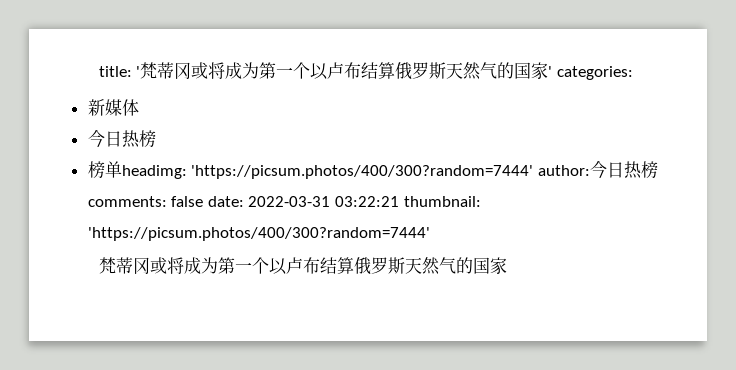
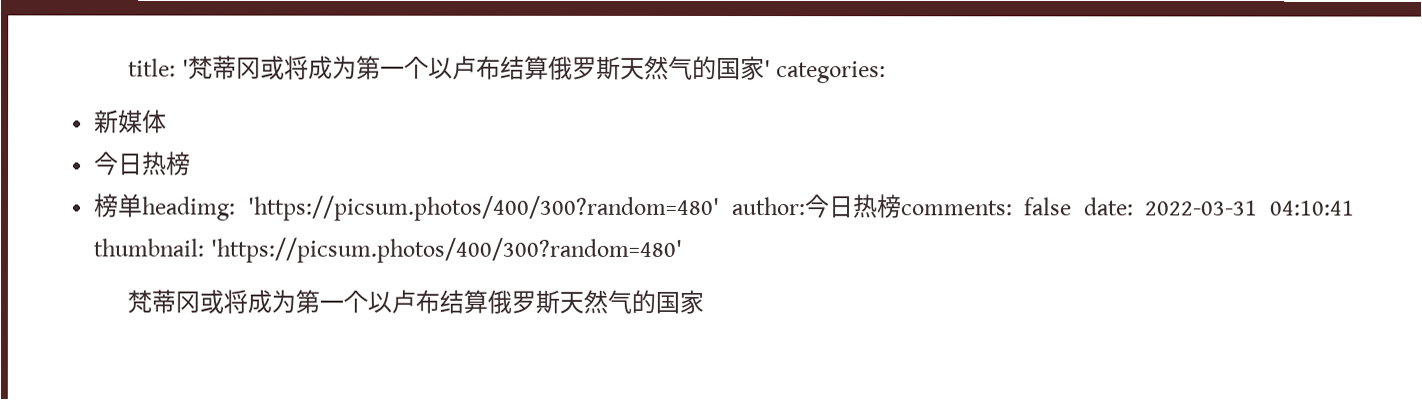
- 榜单headimg: 'https://picsum.photos/400/300?random=7444' author:今日热榜comments: false date: 2022-03-31 03:22:21 thumbnail: 'https://picsum.photos/400/300?random=7444'
+ 榜单headimg: 'https://picsum.photos/400/300?random=480' author:今日热榜comments: false date: 2022-03-31 04:10:41 thumbnail: 'https://picsum.photos/400/300?random=480'

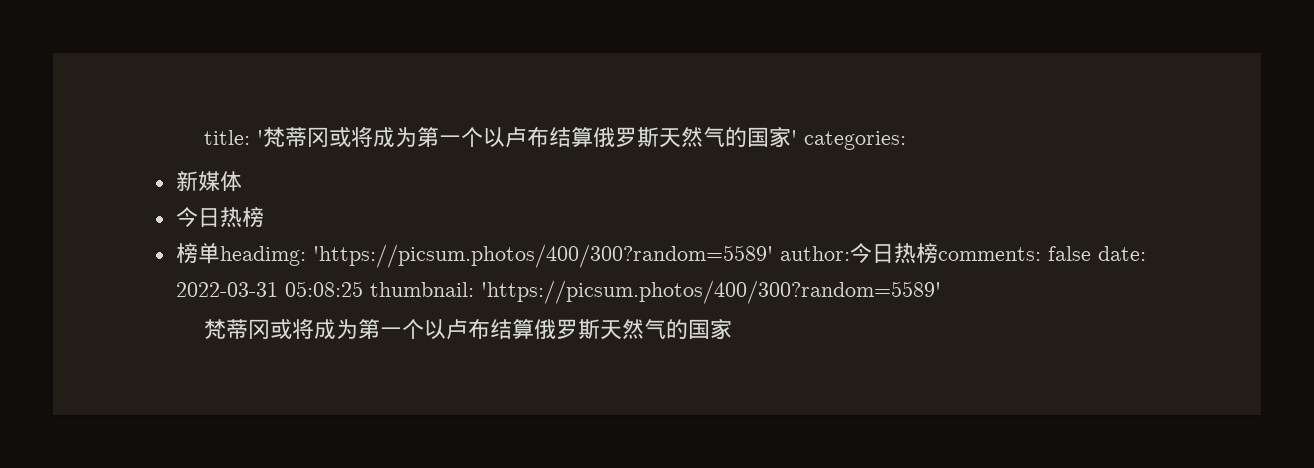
- 榜单headimg: 'https://picsum.photos/400/300?random=480' author:今日热榜comments: false date: 2022-03-31 04:10:41 thumbnail: 'https://picsum.photos/400/300?random=480'
+ 榜单headimg: 'https://picsum.photos/400/300?random=5589' author:今日热榜comments: false date: 2022-03-31 05:08:25 thumbnail: 'https://picsum.photos/400/300?random=5589'

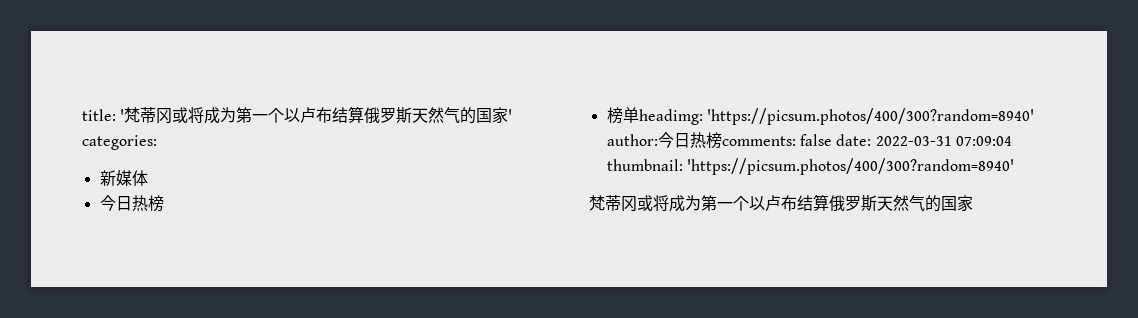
- 榜单headimg: 'https://picsum.photos/400/300?random=5589' author:今日热榜comments: false date: 2022-03-31 05:08:25 thumbnail: 'https://picsum.photos/400/300?random=5589'
+ 榜单headimg: 'https://picsum.photos/400/300?random=8940' author:今日热榜comments: false date: 2022-03-31 07:09:04 thumbnail: 'https://picsum.photos/400/300?random=8940'

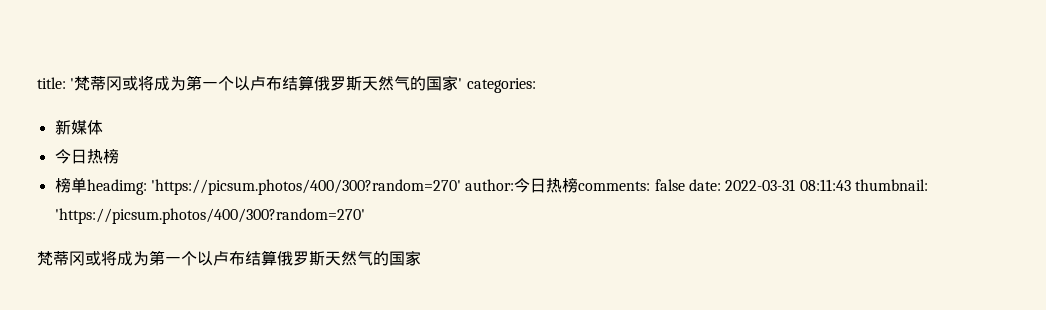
- 榜单headimg: 'https://picsum.photos/400/300?random=8940' author:今日热榜comments: false date: 2022-03-31 07:09:04 thumbnail: 'https://picsum.photos/400/300?random=8940'
+ 榜单headimg: 'https://picsum.photos/400/300?random=270' author:今日热榜comments: false date: 2022-03-31 08:11:43 thumbnail: 'https://picsum.photos/400/300?random=270'

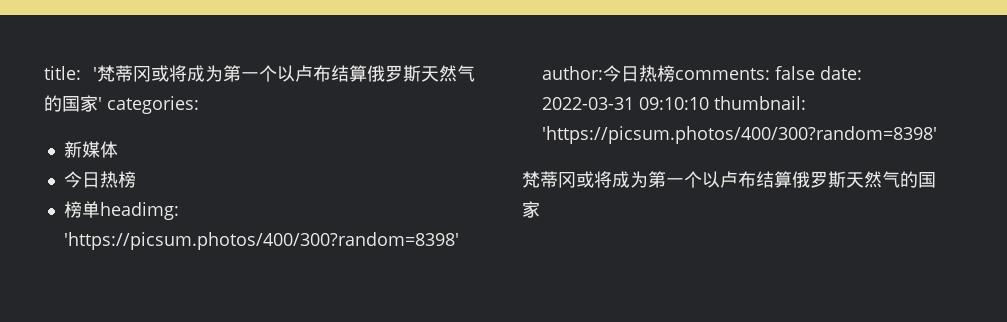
- 榜单headimg: 'https://picsum.photos/400/300?random=270' author:今日热榜comments: false date: 2022-03-31 08:11:43 thumbnail: 'https://picsum.photos/400/300?random=270'
+ 榜单headimg: 'https://picsum.photos/400/300?random=8398' author:今日热榜comments: false date: 2022-03-31 09:10:10 thumbnail: 'https://picsum.photos/400/300?random=8398'

